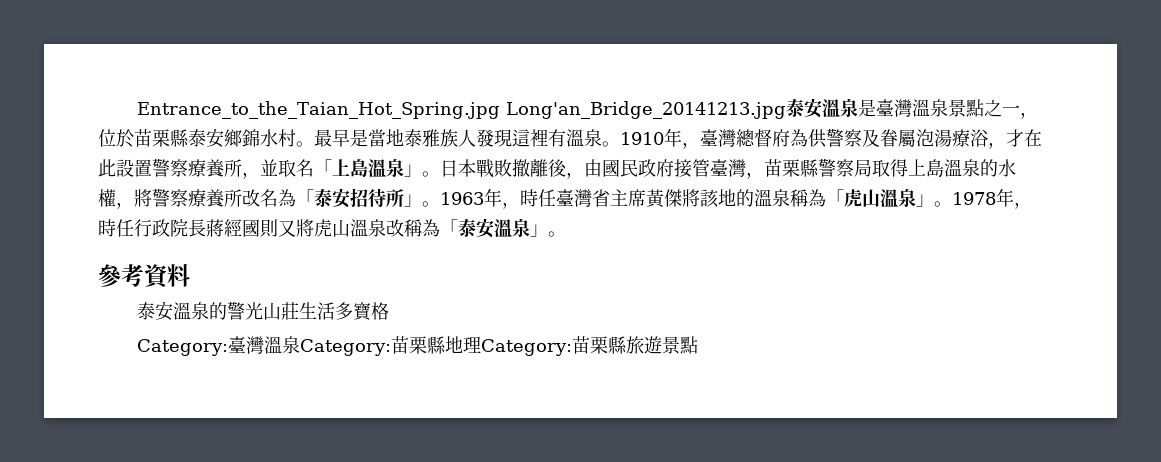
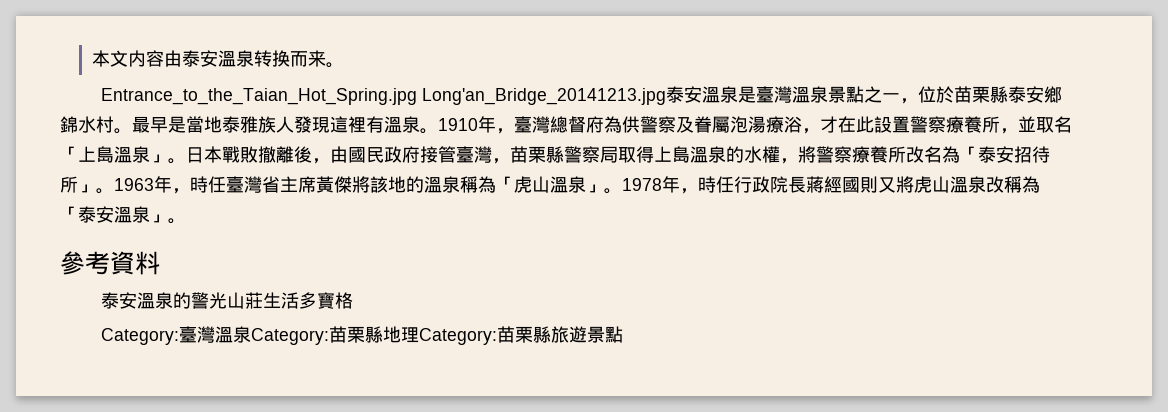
+ 本文内容由泰安溫泉转换而来。

